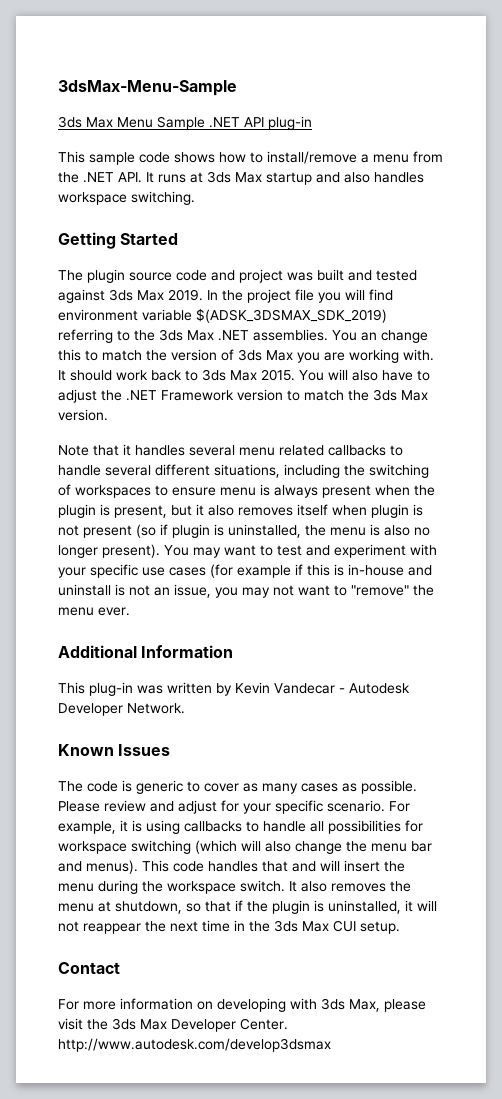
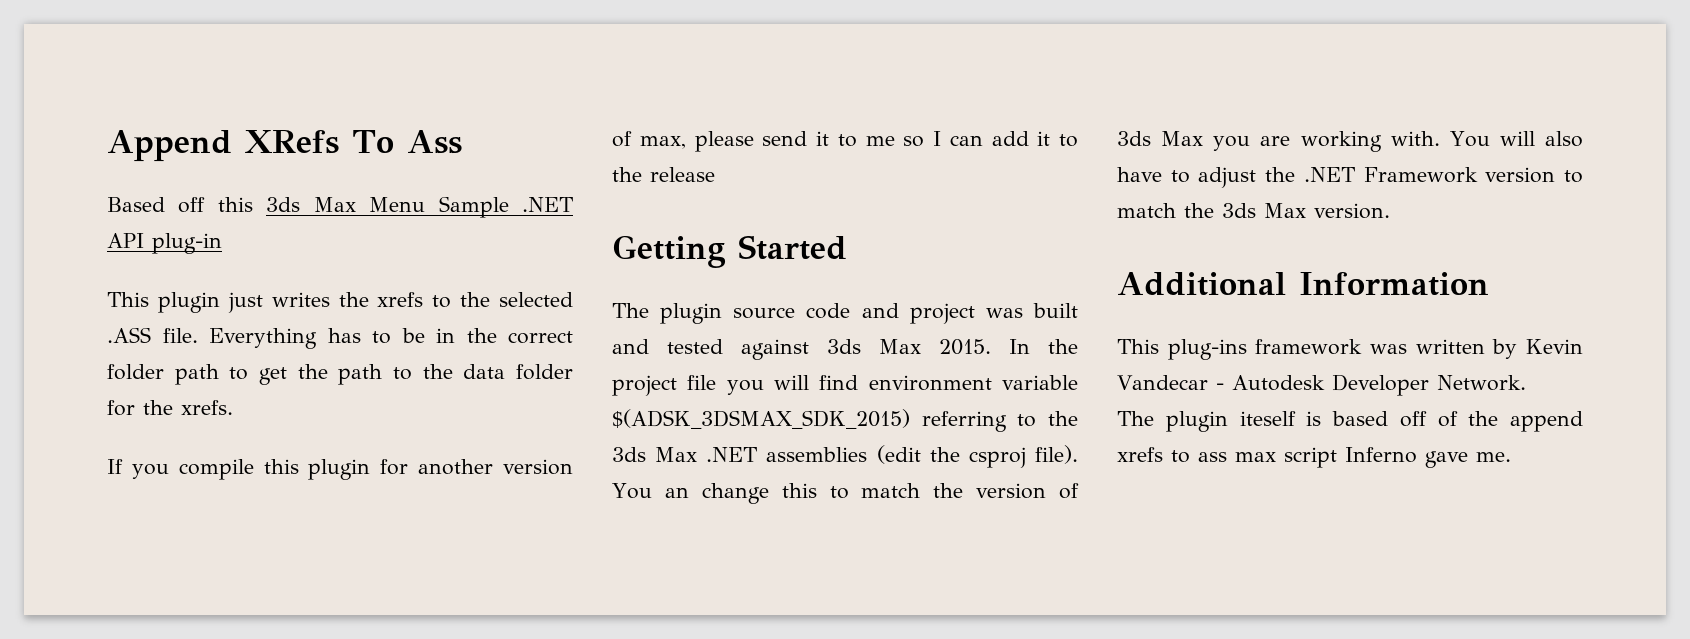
- 3dsMax-Menu-Sample
- 3ds Max Menu Sample .NET API plug-in
+ Append XRefs To Ass
+ Based off this 3ds Max Menu Sample .NET API plug-in
- This sample code shows how to install/remove a menu from the .NET API. It runs at 3ds Max startup and also handles workspace switching.
+ This plugin just writes the xrefs to the selected .ASS file. Everything has to be in the correct folder path to get the path to the data folder for the xrefs.
+ If you compile this plugin for another version of max, please send it to me so I can add it to the release
- The plugin source code and project was built and tested against 3ds Max 2019.
+ The plugin source code and project was built and tested against 3ds Max 2015.
- In the project file you will find environment variable $(ADSK_3DSMAX_SDK_2019) referring to the 3ds Max .NET assemblies.
+ In the project file you will find environment variable $(ADSK_3DSMAX_SDK_2015) referring to the 3ds Max .NET assemblies (edit the csproj file).
- It should work back to 3ds Max 2015.
- Note that it handles several menu related callbacks to handle several different situations, including the switching of workspaces to ensure menu is always present when the plugin is present, but it also removes itself when plugin is not present (so if plugin is uninstalled, the menu is also no longer present). You may want to test and experiment with your specific use cases (for example if this is in-house and uninstall is not an issue, you may not want to "remove" the menu ever.
- This plug-in was written by Kevin Vandecar - Autodesk Developer Network.
+ This plug-ins framework was written by Kevin Vandecar - Autodesk Developer Network.
- Known Issues
- The code is generic to cover as many cases as possible. Please review and adjust for your specific scenario. For example, it is using callbacks to handle all possibilities for workspace switching (which will also change the menu bar and menus). This code handles that and will insert the menu during the workspace switch. It also removes the menu at shutdown, so that if the plugin is uninstalled, it will not reappear the next time in the 3ds Max CUI setup.
- Contact
- For more information on developing with 3ds Max, please visit the 3ds Max Developer Center. http://www.autodesk.com/develop3dsmax
+ The plugin iteself is based off of the append xrefs to ass max script Inferno gave me.

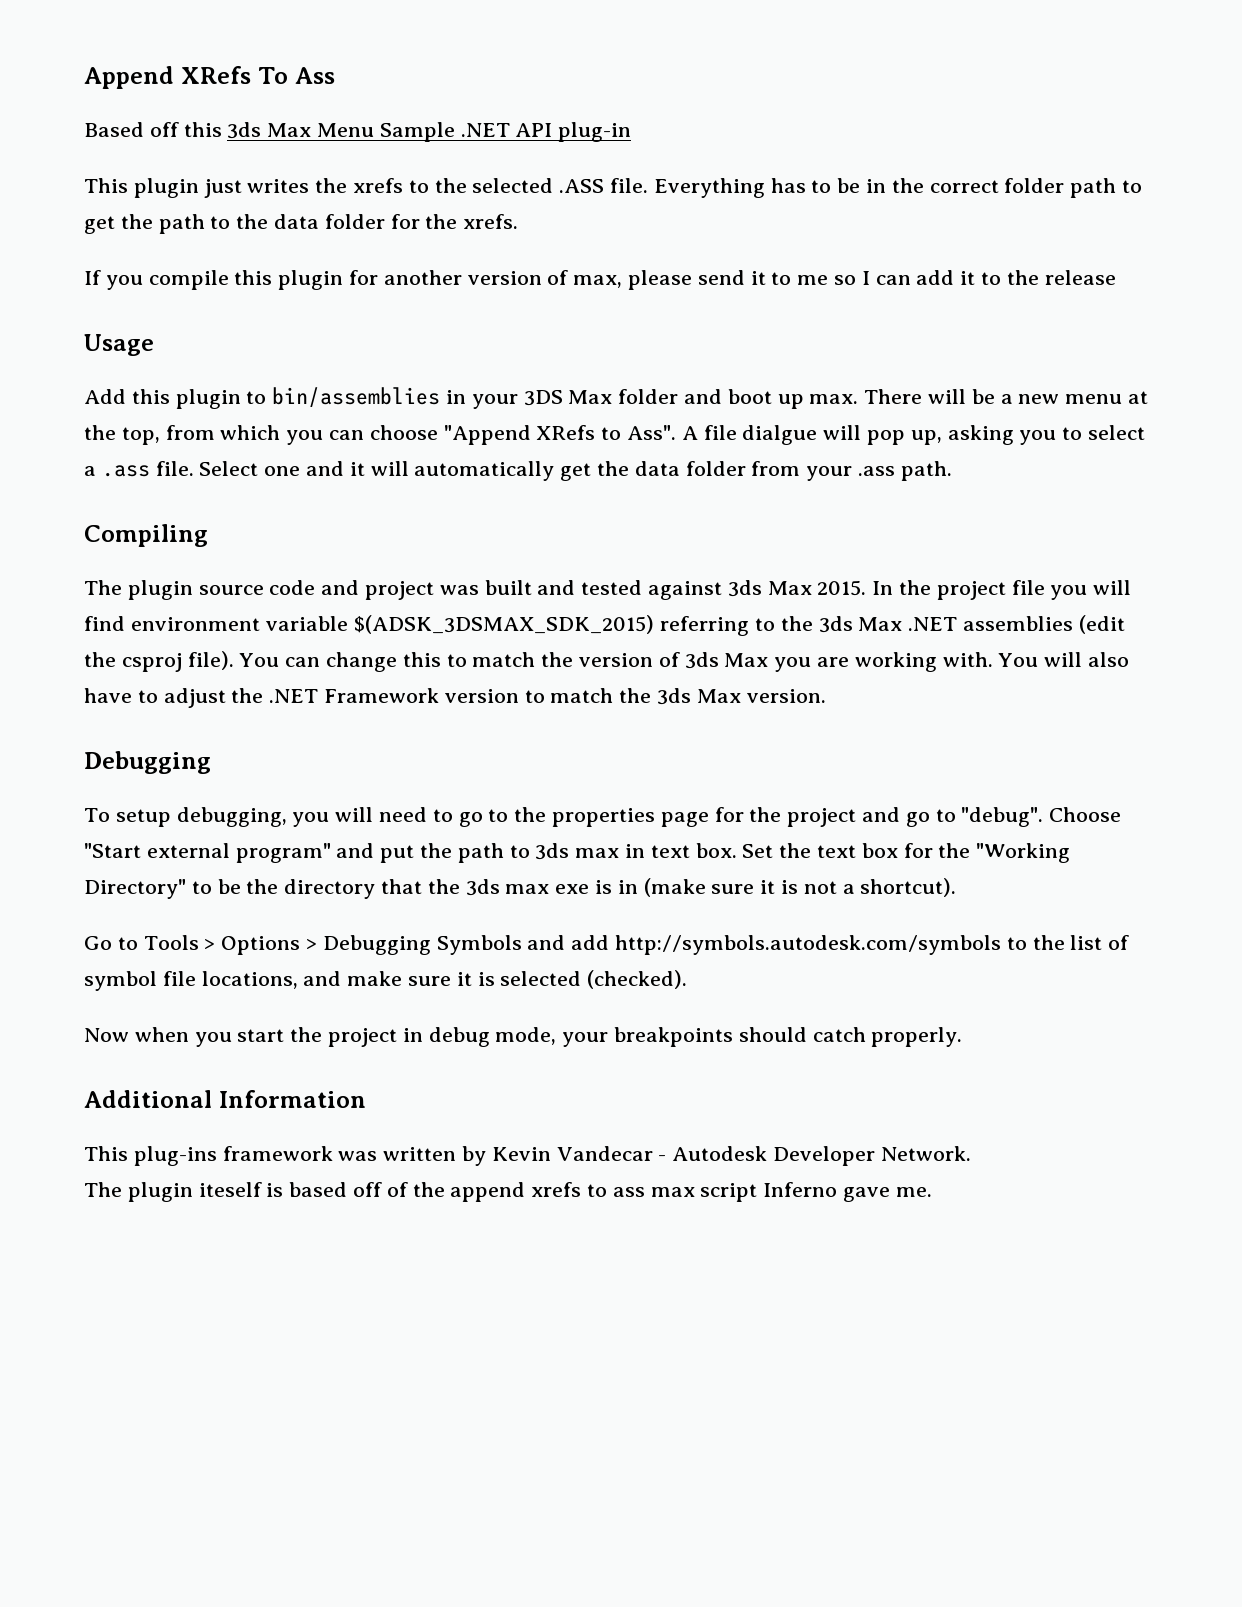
- Getting Started
+ Usage
+ Add this plugin to bin/assemblies in your 3DS Max folder and boot up max. There will be a new menu at the top, from which you can choose "Append XRefs to Ass". A file dialgue will pop up, asking you to select a .ass file. Select one and it will automatically get the data folder from your .ass path.
+ Compiling
- You an change this to match the version of 3ds Max you are working with.
+ You can change this to match the version of 3ds Max you are working with.
  You will also have to adjust the .NET Framework version to match the 3ds Max version.
+ Debugging
+ To setup debugging, you will need to go to the properties page for the project and go to "debug". Choose "Start external program" and put the path to 3ds max in text box. Set the text box for the "Working Directory" to be the directory that the 3ds max exe is in (make sure it is not a shortcut).
+ Go to Tools > Options > Debugging Symbols and add http://symbols.autodesk.com/symbols to the list of symbol file locations, and make sure it is selected (checked).
+ Now when you start the project in debug mode, your breakpoints should catch properly.

